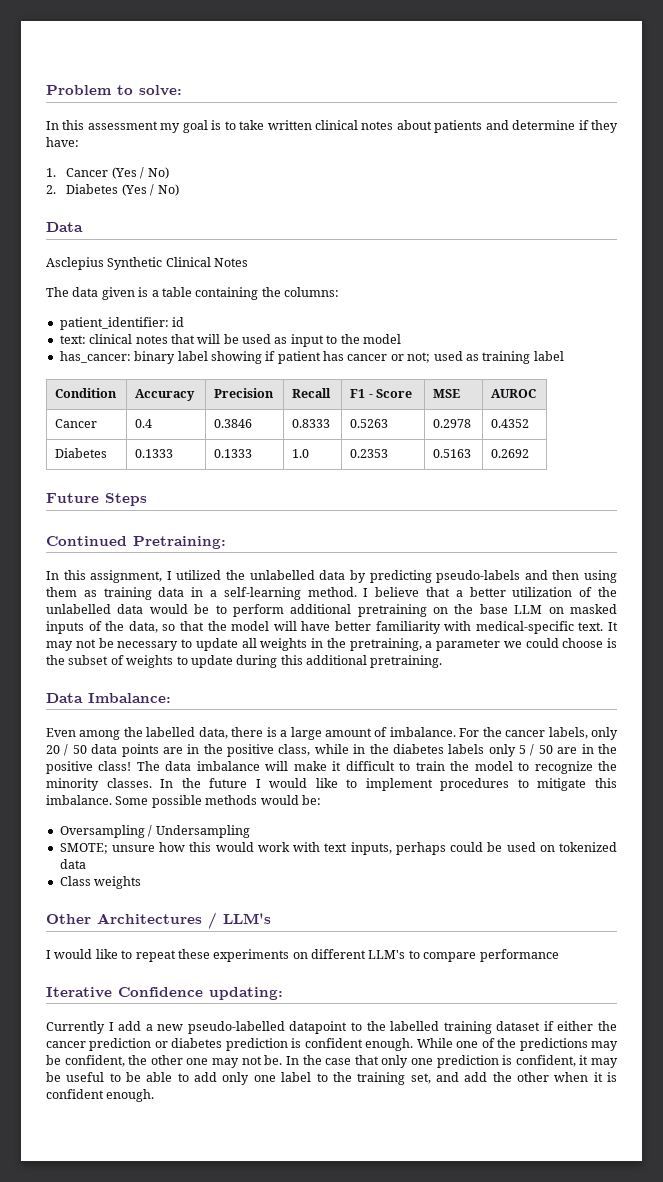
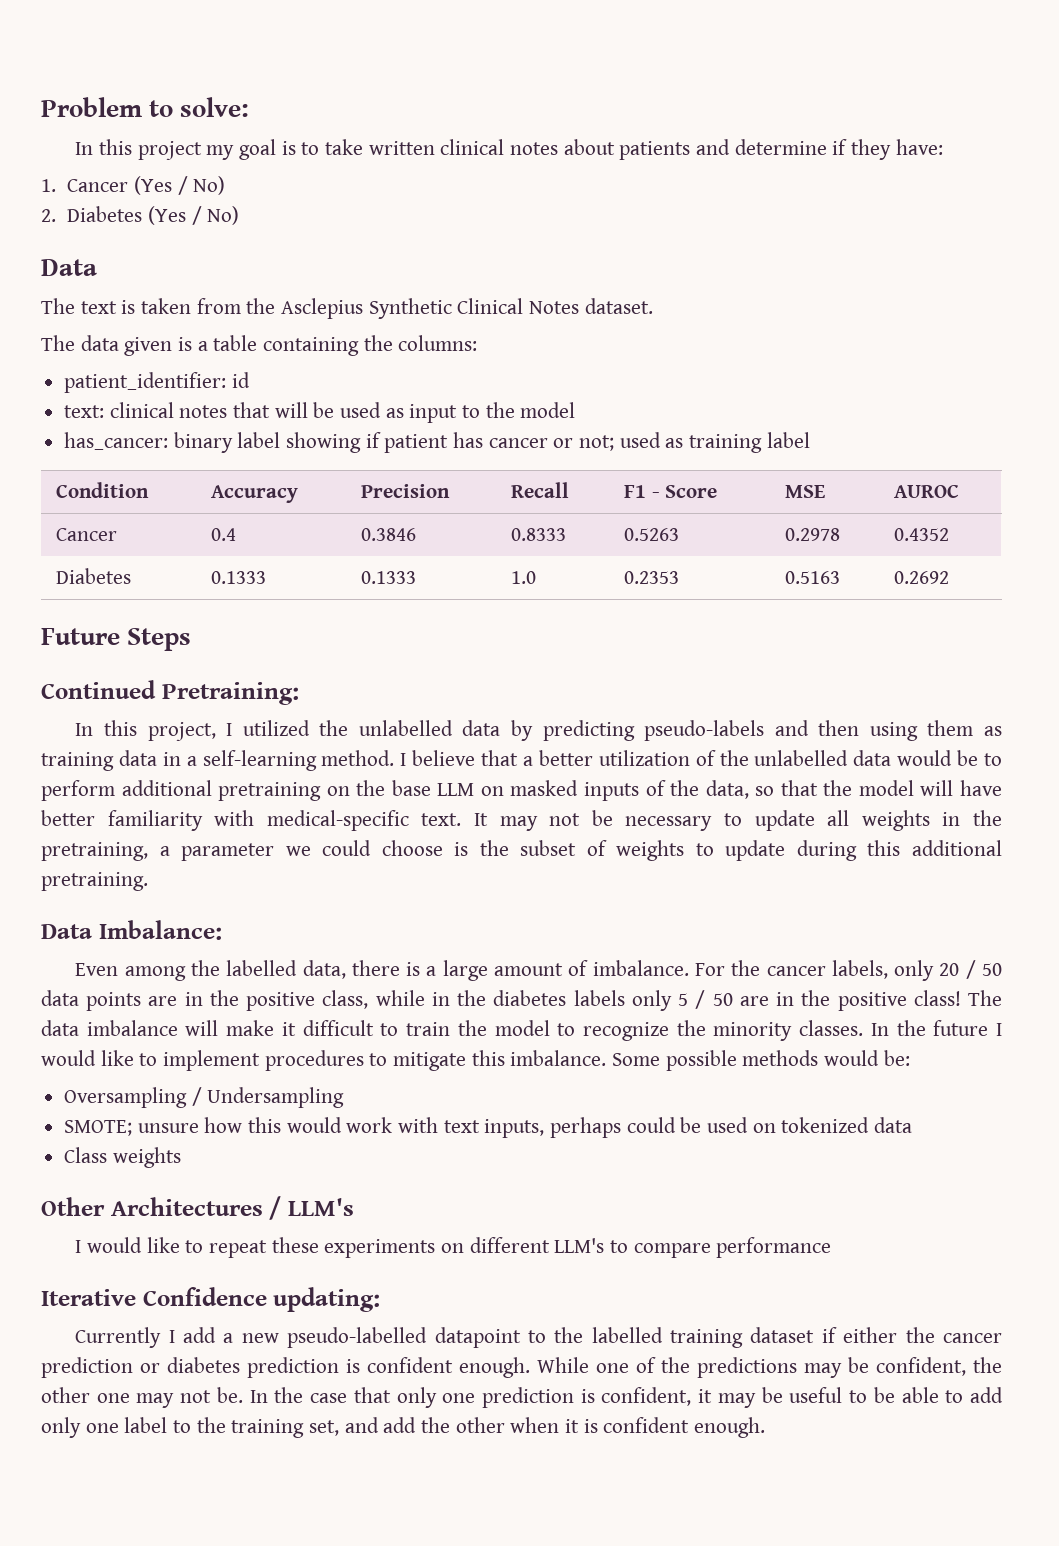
- In this assessment my goal is to take written clinical notes about patients and determine if they have:
+ In this project my goal is to take written clinical notes about patients and determine if they have:
- Asclepius Synthetic Clinical Notes
+ The text is taken from the Asclepius Synthetic Clinical Notes dataset.
- In this assignment, I utilized the unlabelled data by predicting pseudo-labels and then using them as training data in a self-learning method.
+ In this project, I utilized the unlabelled data by predicting pseudo-labels and then using them as training data in a self-learning method.

